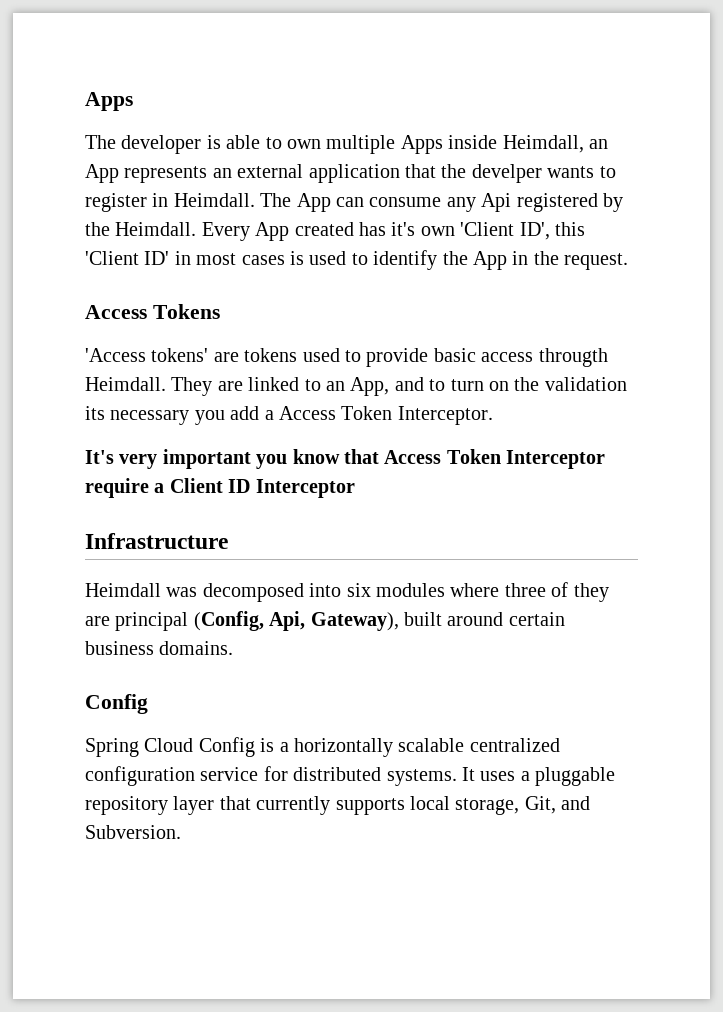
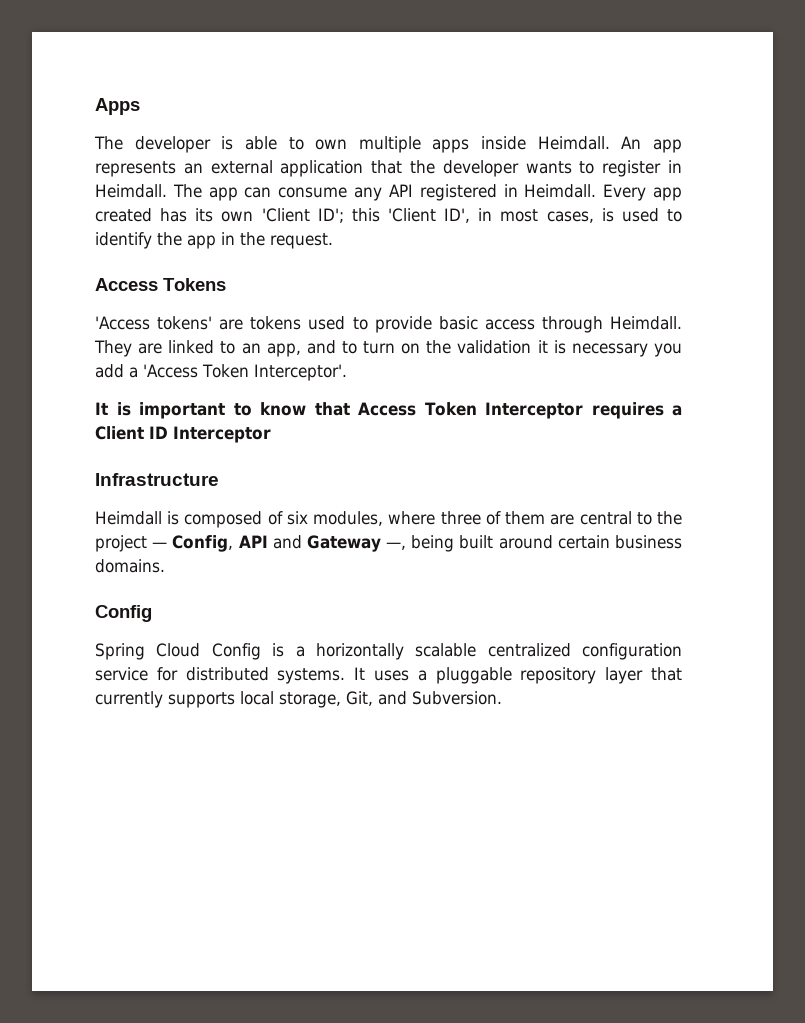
- The developer is able to own multiple Apps inside Heimdall, an App represents an external application that the develper wants to register in Heimdall.
+ The developer is able to own multiple apps inside Heimdall. An app represents an external application that the developer wants to register in Heimdall.
- The App can consume any Api registered by the Heimdall.
+ The app can consume any API registered in Heimdall.
- Every App created has it's own 'Client ID', this 'Client ID' in most cases is used to identify the App in the request.
+ Every app created has its own 'Client ID'; this 'Client ID', in most cases, is used to identify the app in the request.
- 'Access tokens' are tokens used to provide basic access througth Heimdall.
+ 'Access tokens' are tokens used to provide basic access through Heimdall.
- They are linked to an App, and to turn on the validation its necessary you add a Access Token Interceptor.
- It's very important you know that Access Token Interceptor require a Client ID Interceptor
+ They are linked to an app, and to turn on the validation it is necessary you add a 'Access Token Interceptor'.
+ It is important to know that Access Token Interceptor requires a Client ID Interceptor
- Heimdall was decomposed into six modules where three of they are principal (Config, Api, Gateway), built around certain business domains.
+ Heimdall is composed of six modules, where three of them are central to the project — Config, API and Gateway —, being built around certain business domains.

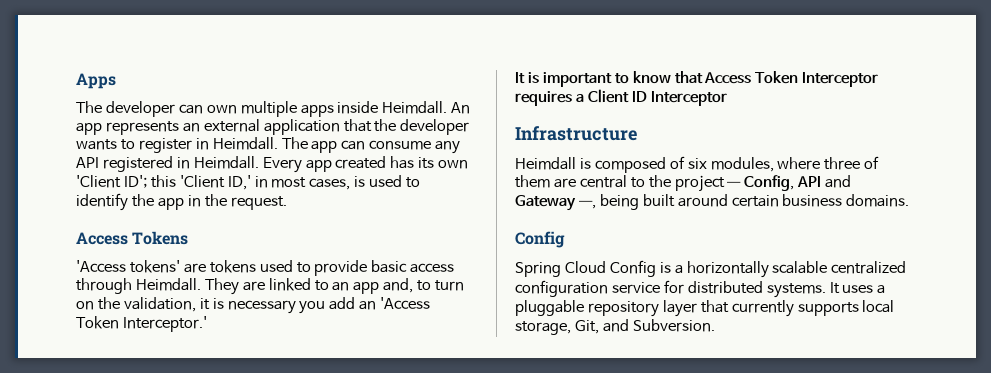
- The developer is able to own multiple apps inside Heimdall.
+ The developer can own multiple apps inside Heimdall.
- Every app created has its own 'Client ID'; this 'Client ID', in most cases, is used to identify the app in the request.
+ Every app created has its own 'Client ID'; this 'Client ID,' in most cases, is used to identify the app in the request.
- They are linked to an app, and to turn on the validation it is necessary you add a 'Access Token Interceptor'.
+ They are linked to an app and, to turn on the validation, it is necessary you add an 'Access Token Interceptor.'

